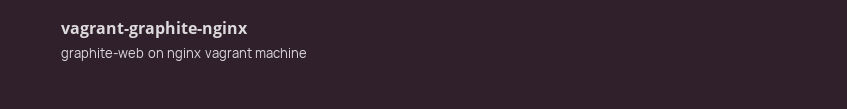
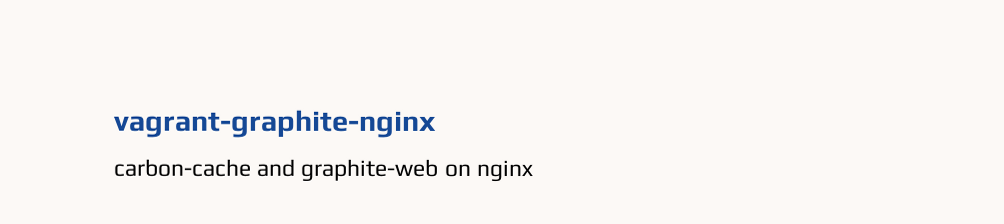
- graphite-web on nginx vagrant machine
+ carbon-cache and graphite-web on nginx

